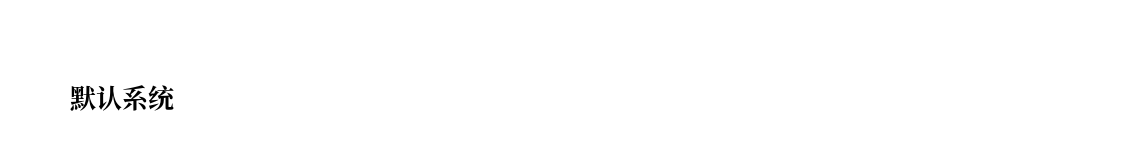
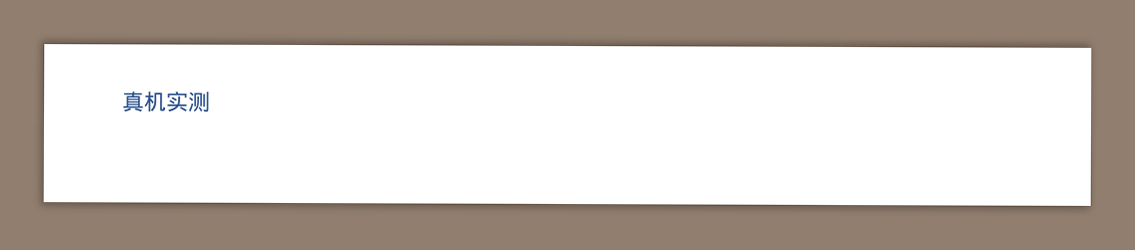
- 默认系统
+ 真机实测

